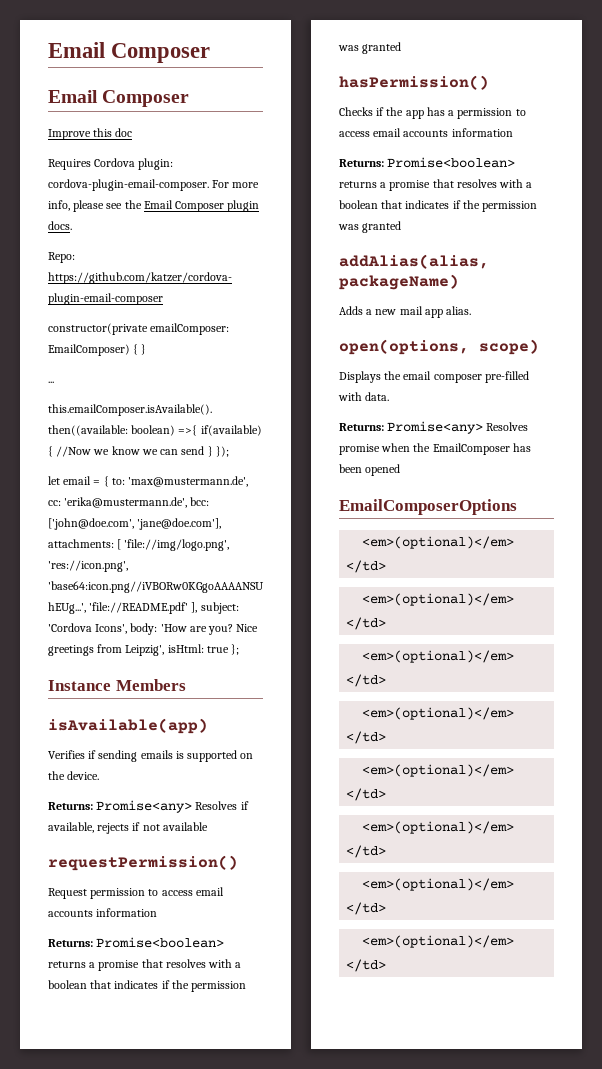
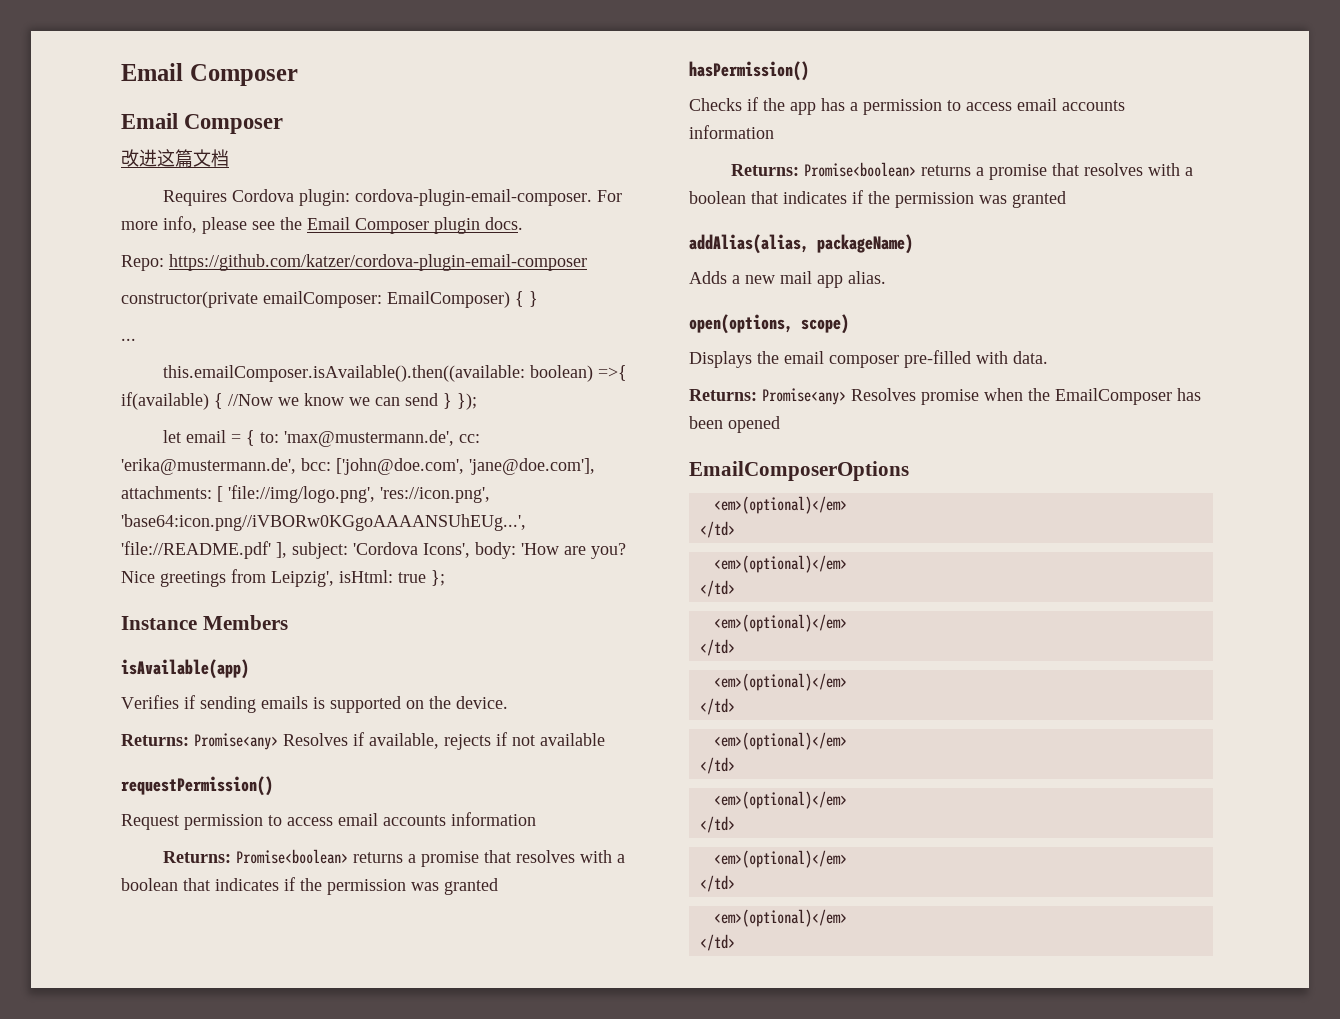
- Improve this doc
+ 改进这篇文档

